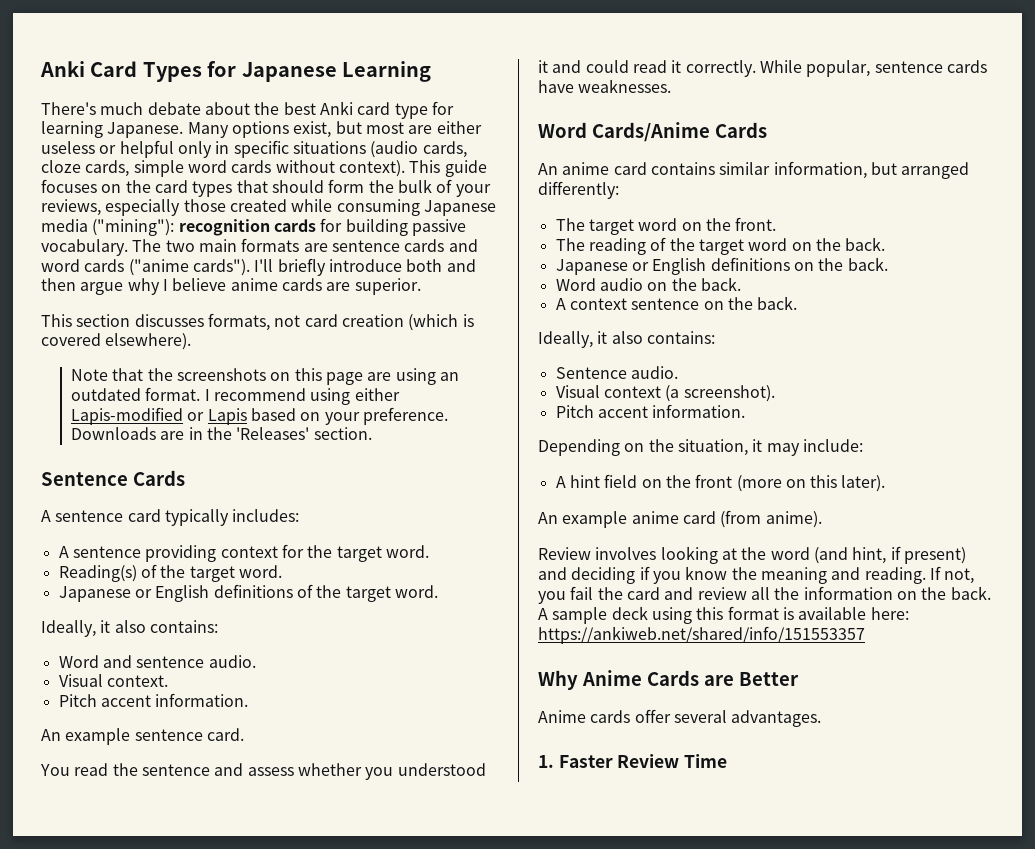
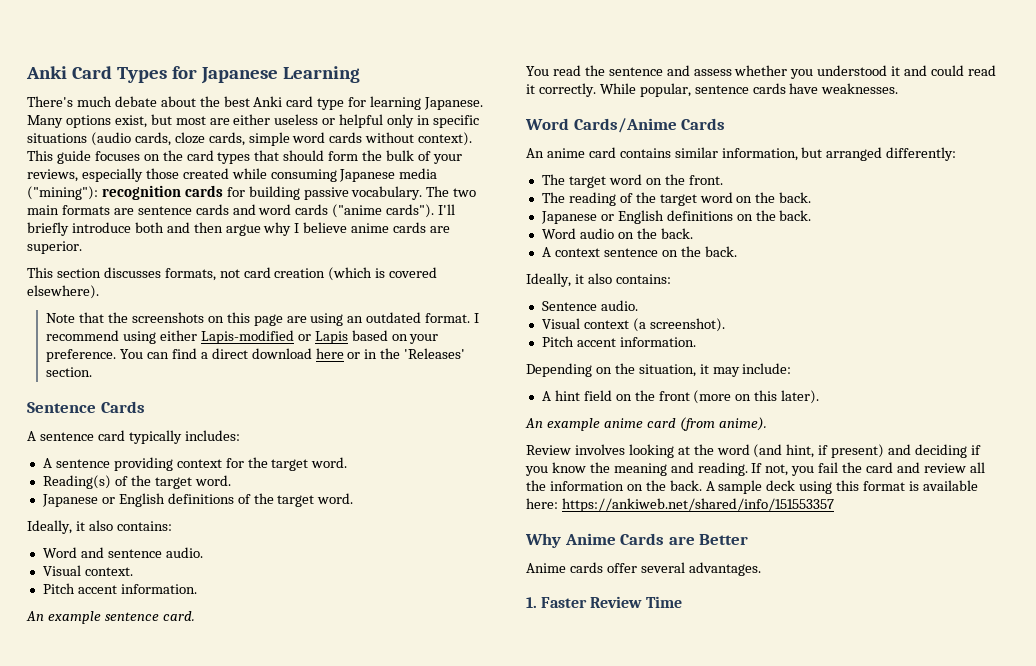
- Downloads are in the 'Releases' section.
+ You can find a direct download here or in the 'Releases' section.

